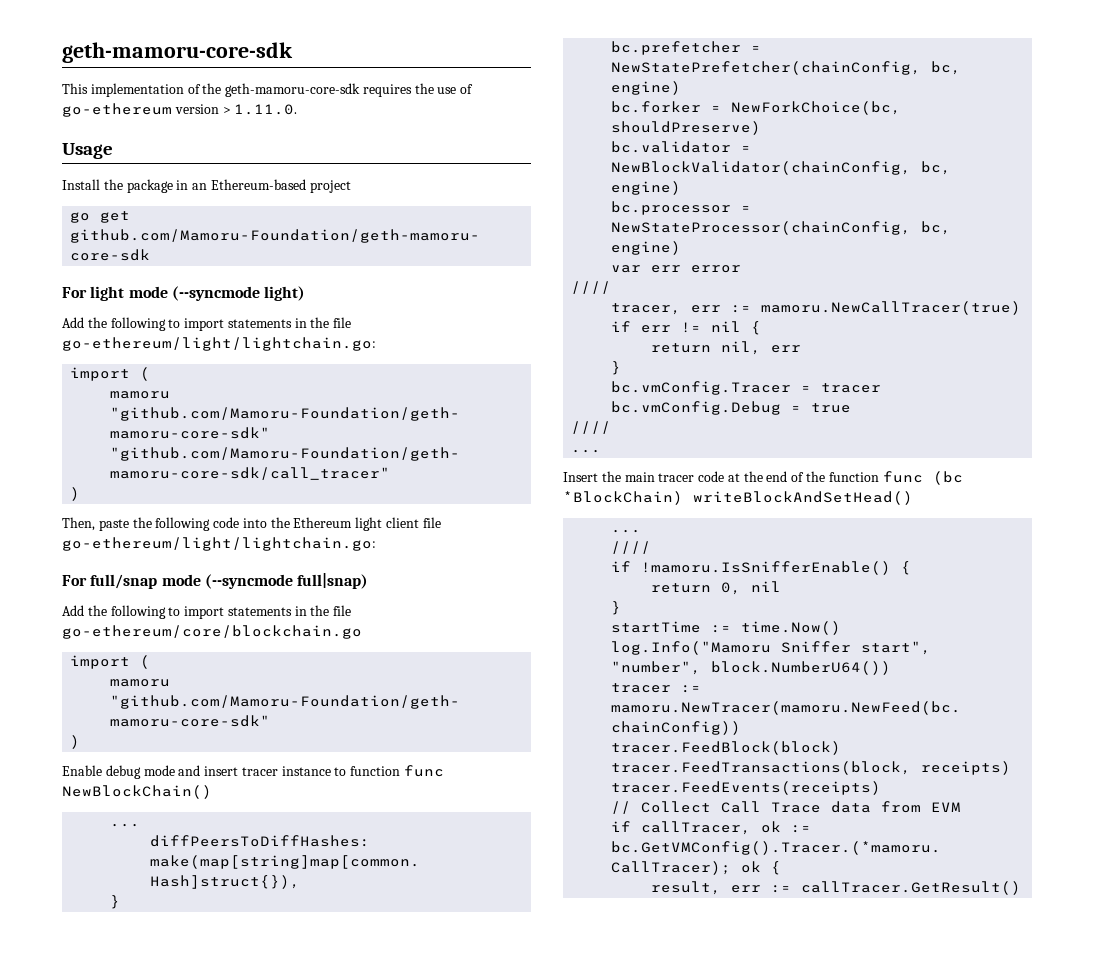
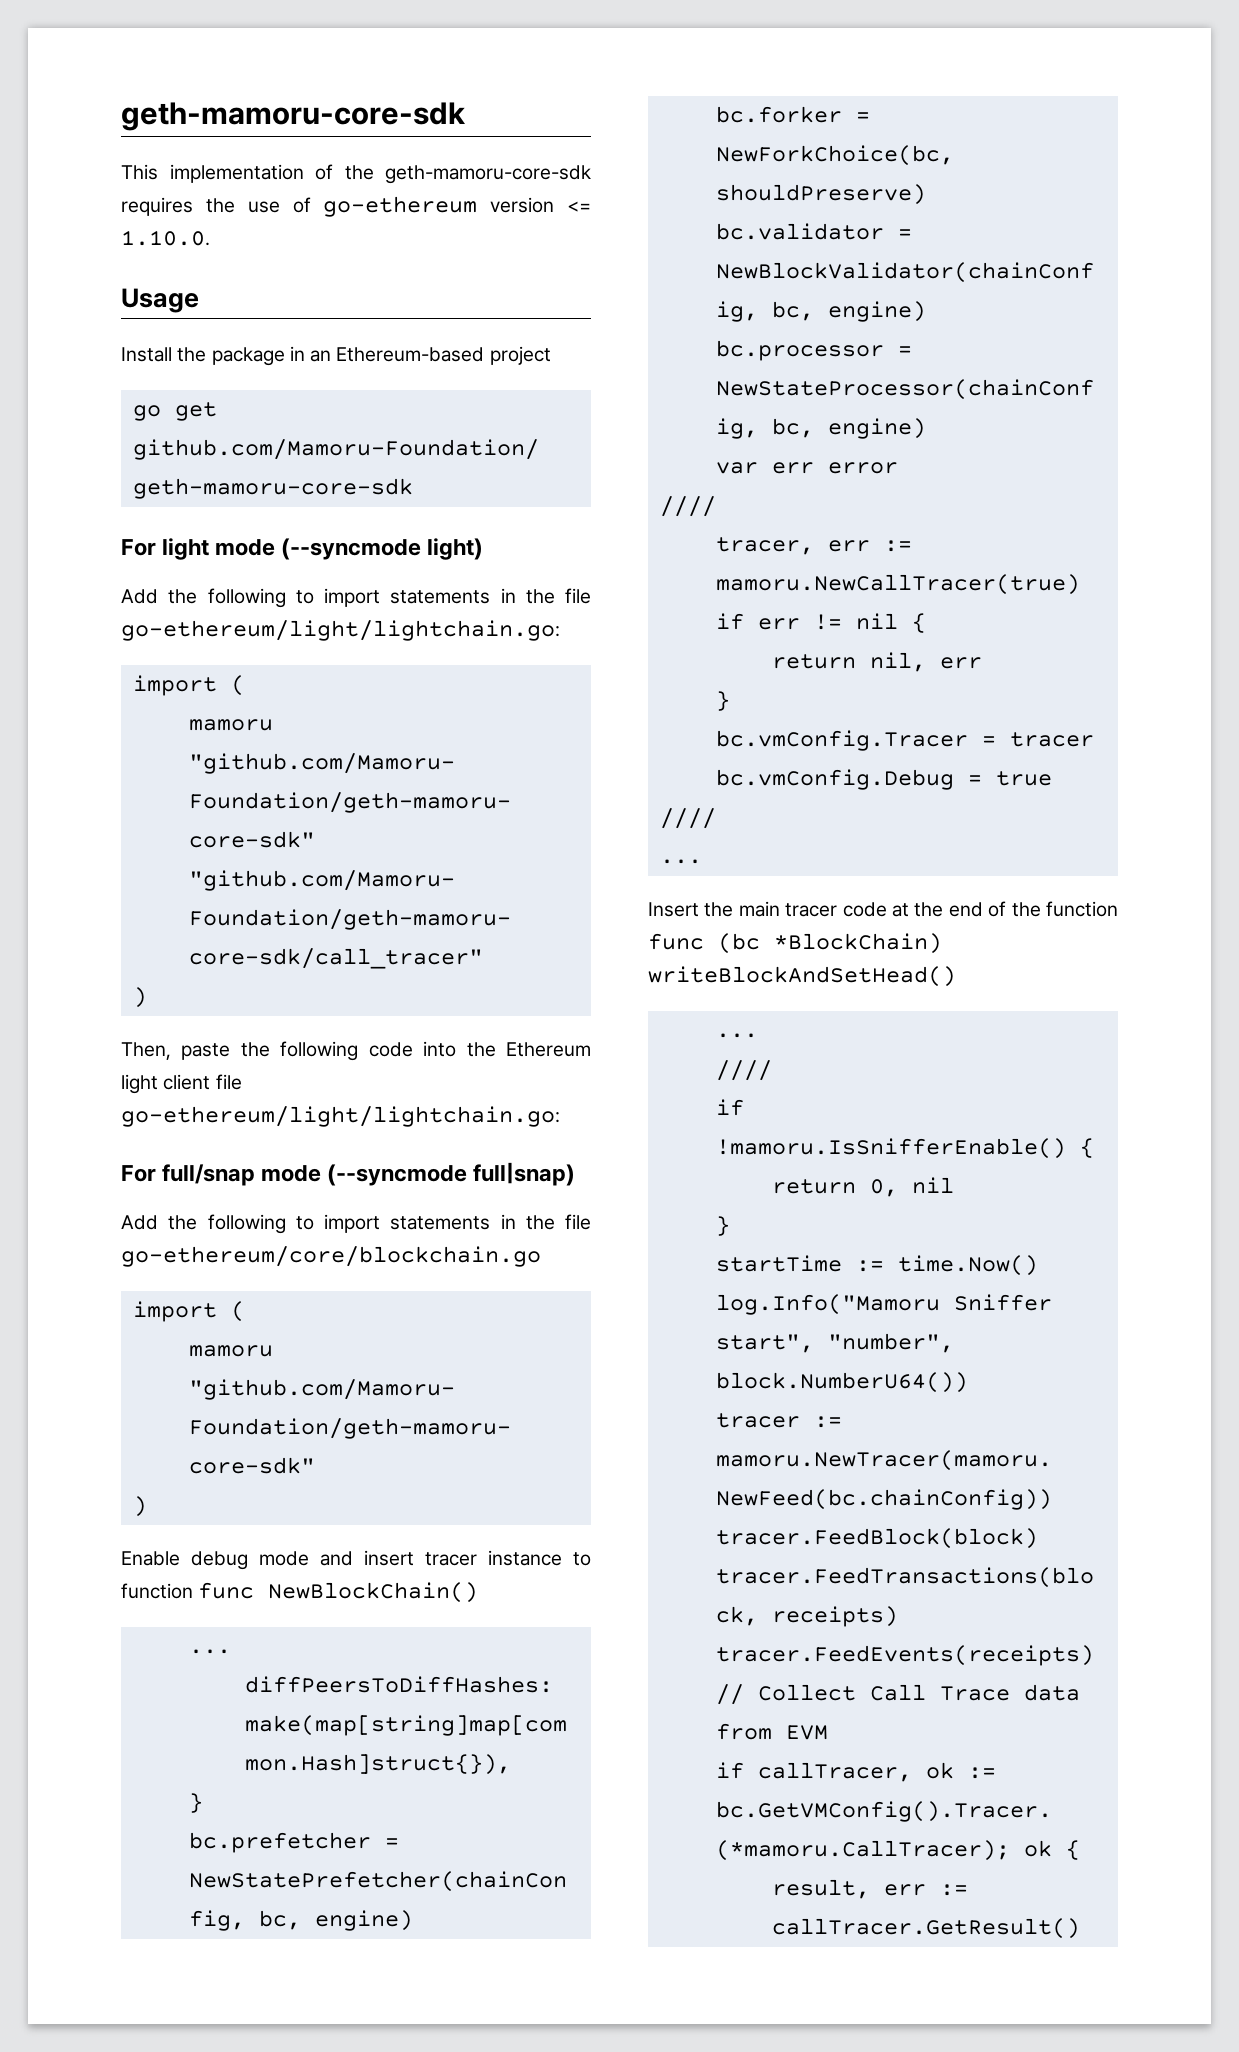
- This implementation of the geth-mamoru-core-sdk requires the use of go-ethereum version > 1.11.0.
+ This implementation of the geth-mamoru-core-sdk requires the use of go-ethereum version <= 1.10.0.

